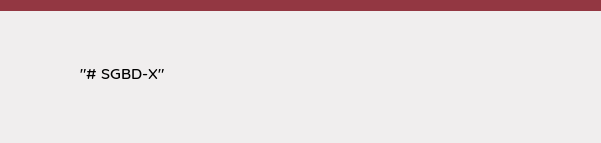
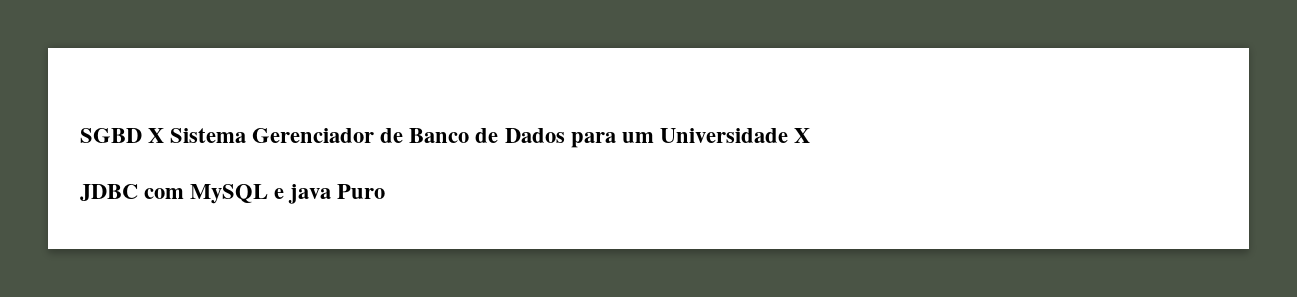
- "# SGBD-X"
+ SGBD X Sistema Gerenciador de Banco de Dados para um Universidade X
+ JDBC com MySQL e java Puro

